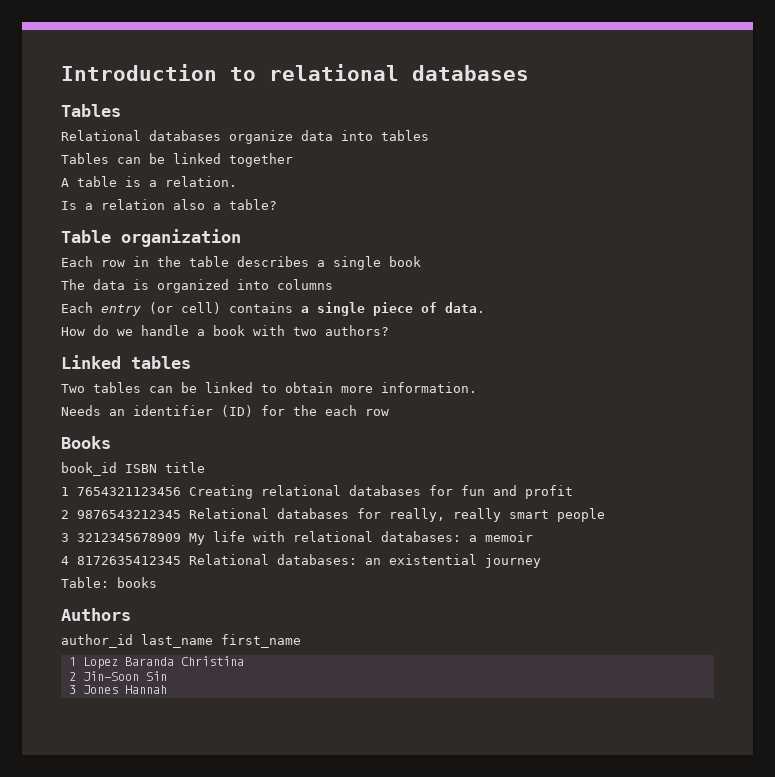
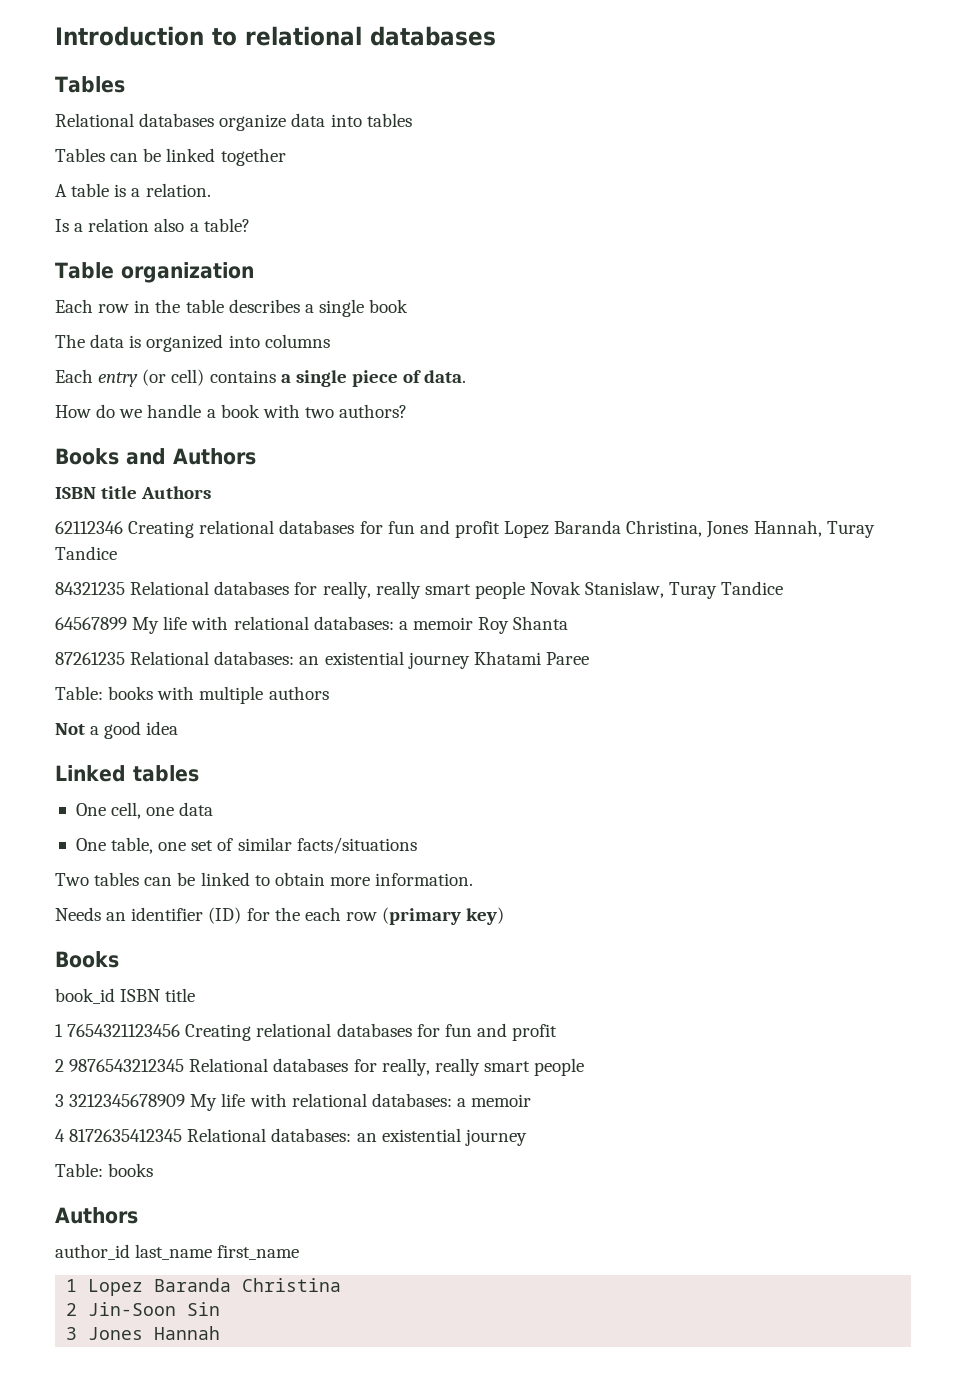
+ Books and Authors
+ ISBN title Authors
+ 62112346 Creating relational databases for fun and profit Lopez Baranda Christina, Jones Hannah, Turay Tandice
+ 84321235 Relational databases for really, really smart people Novak Stanislaw, Turay Tandice
+ 64567899 My life with relational databases: a memoir Roy Shanta
+ 87261235 Relational databases: an existential journey Khatami Paree
+ Table: books with multiple authors
+ Not a good idea
  Linked tables
+ One cell, one data
+ One table, one set of similar facts/situations
- Needs an identifier (ID) for the each row
+ Needs an identifier (ID) for the each row (primary key)

